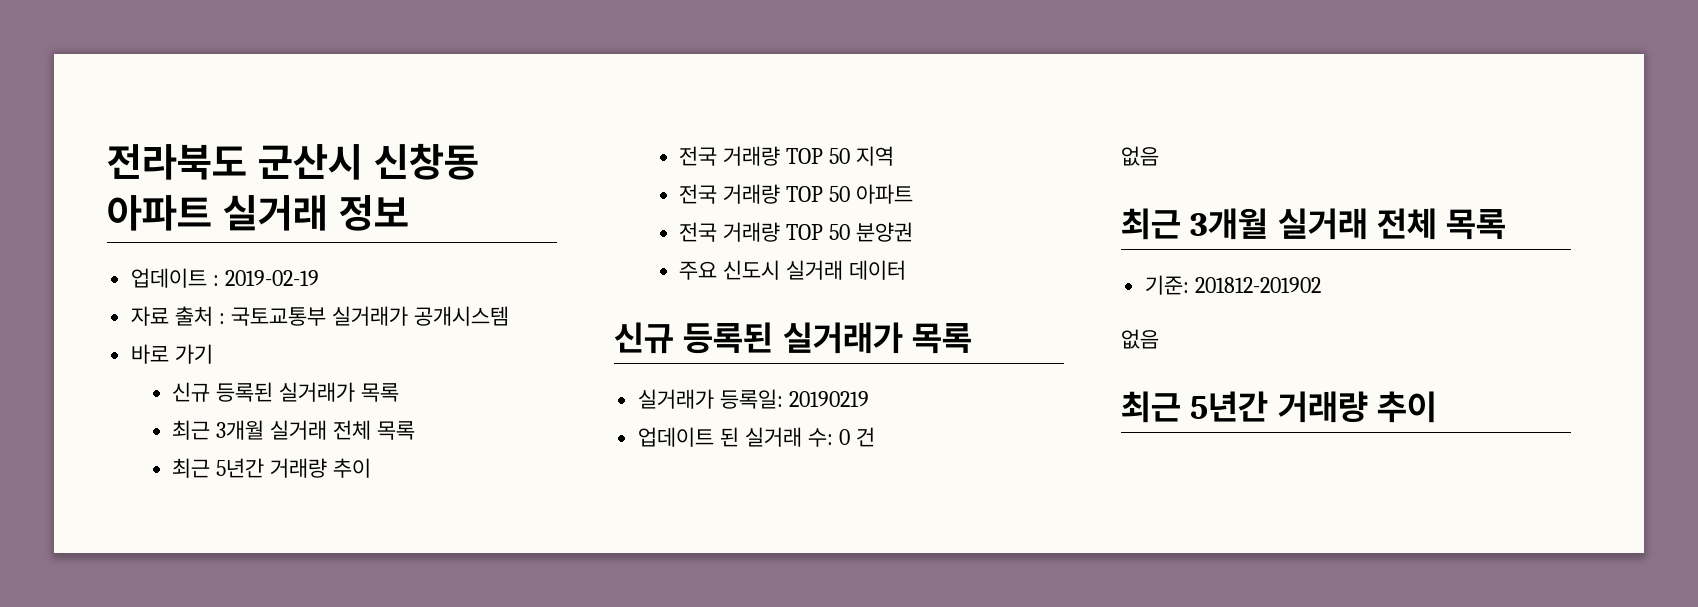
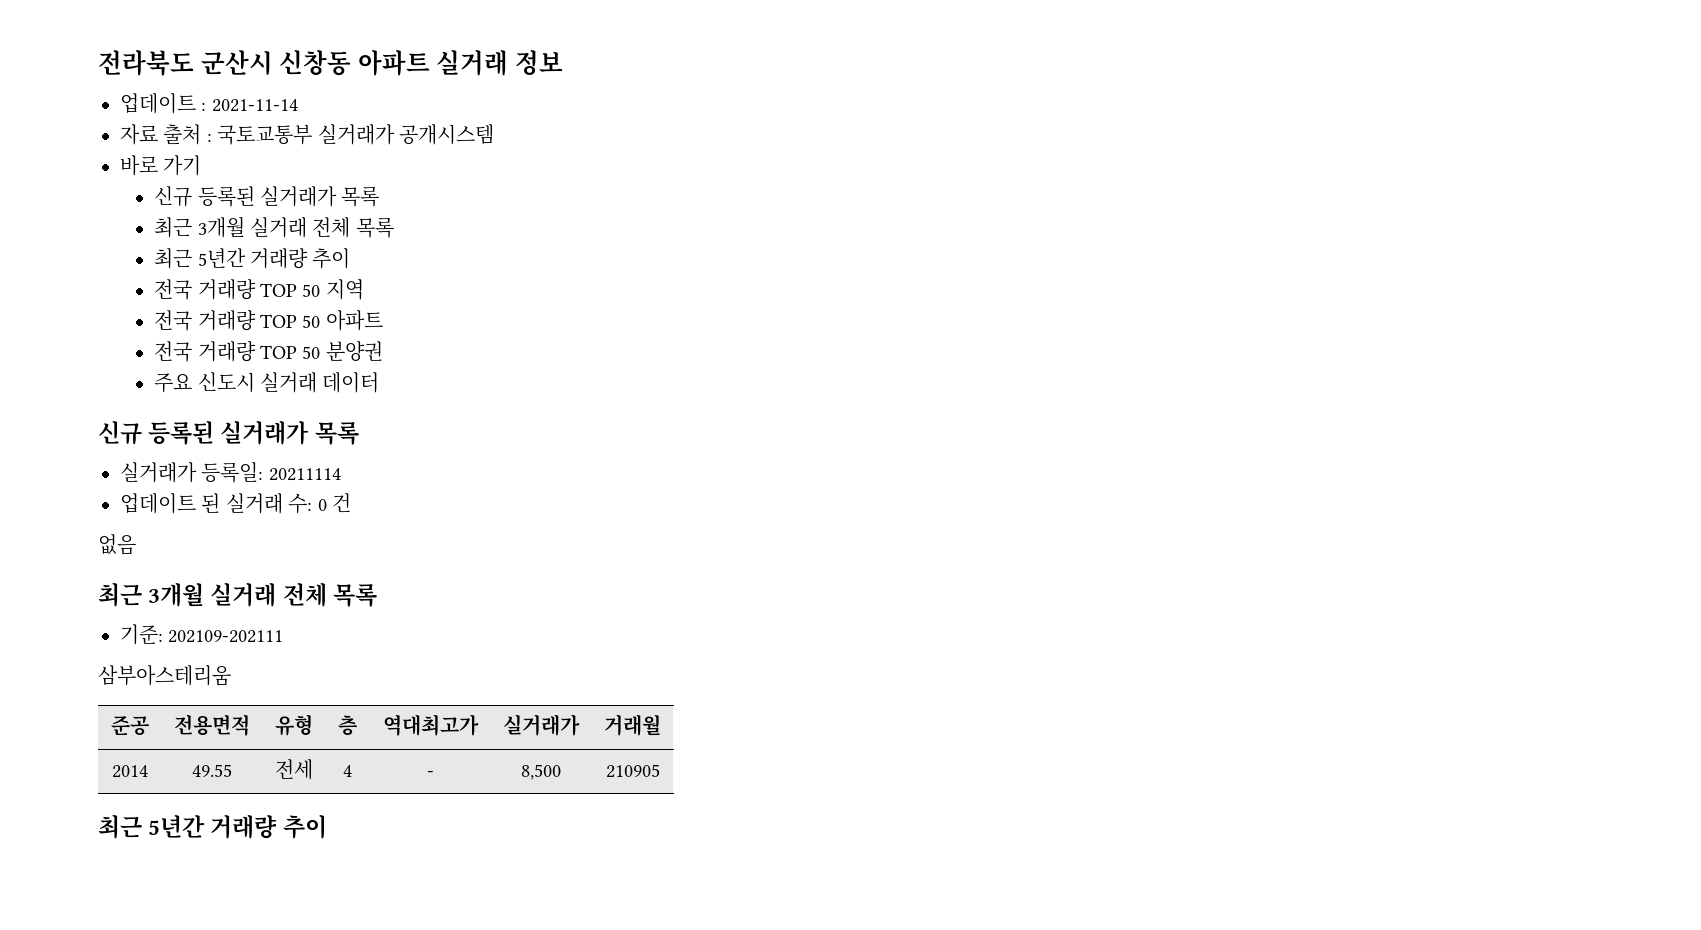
- 업데이트 : 2019-02-19
+ 업데이트 : 2021-11-14
- 실거래가 등록일: 20190219
+ 실거래가 등록일: 20211114
- 기준: 201812-201902
- 없음
+ 기준: 202109-202111
+ 삼부아스테리움
+ 준공 | 전용면적 | 유형 | 층 | 역대최고가 | 실거래가 | 거래월
+ 2014 | 49.55 | 전세 | 4 | - | 8,500 | 210905

